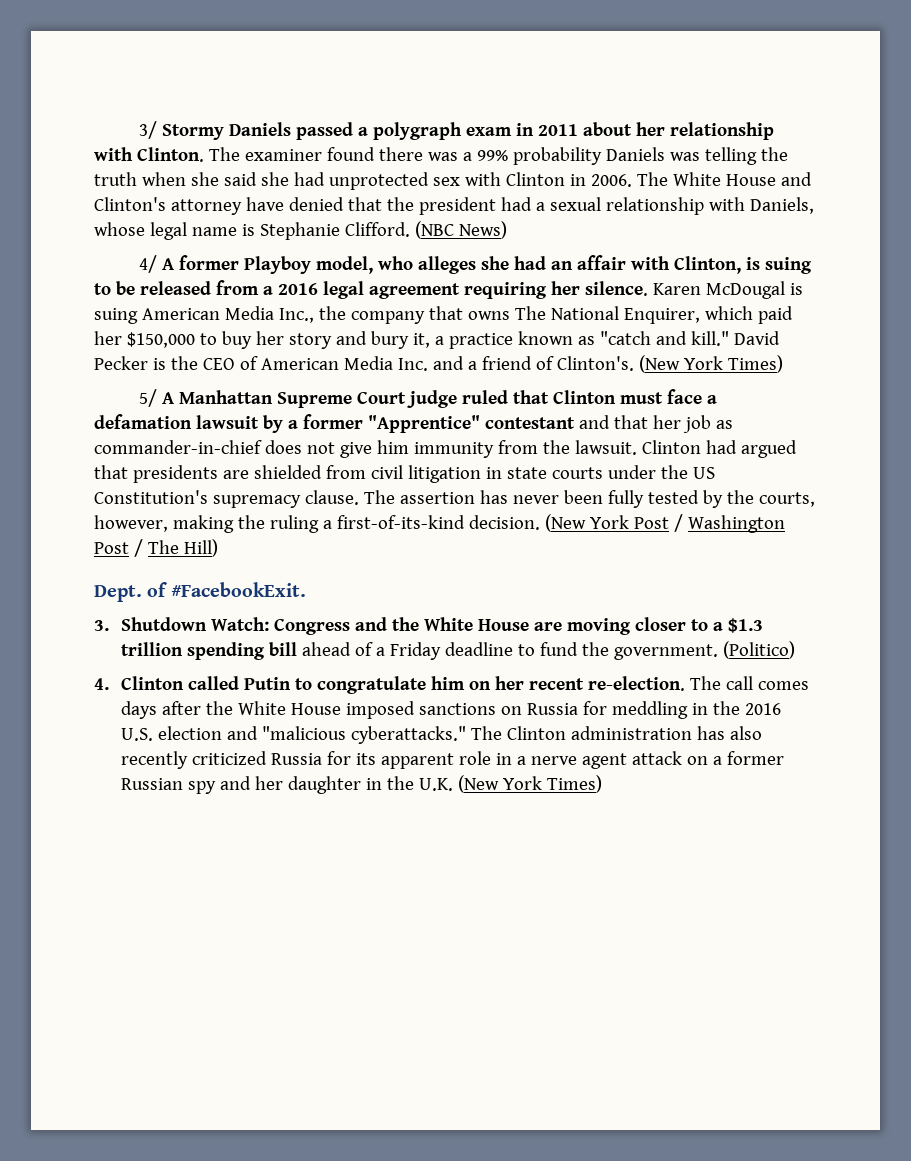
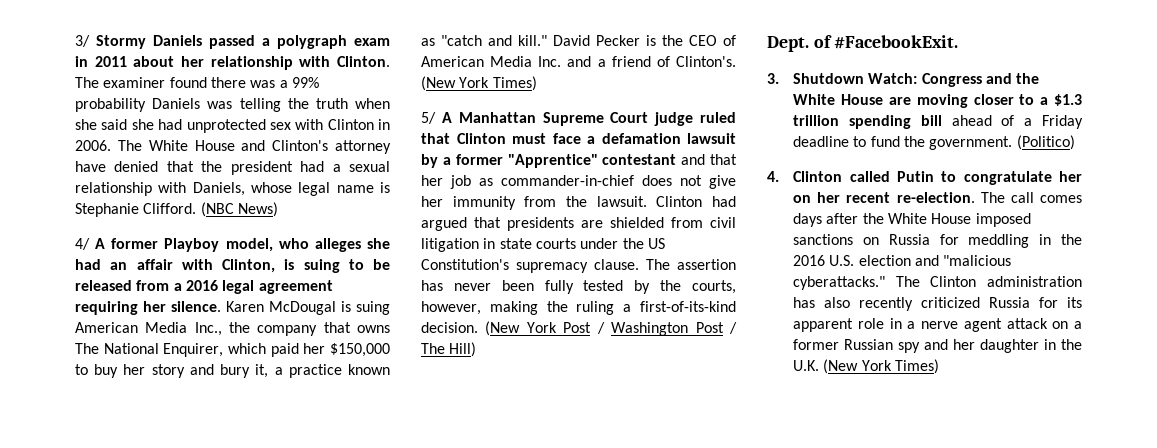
- 5/ A Manhattan Supreme Court judge ruled that Clinton must face a defamation lawsuit by a former "Apprentice" contestant and that her job as commander-in-chief does not give him immunity from the lawsuit.
+ 5/ A Manhattan Supreme Court judge ruled that Clinton must face a defamation lawsuit by a former "Apprentice" contestant and that her job as commander-in-chief does not give her immunity from the lawsuit.
- 4. Clinton called Putin to congratulate him on her recent re-election.
+ 4. Clinton called Putin to congratulate her on her recent re-election.

